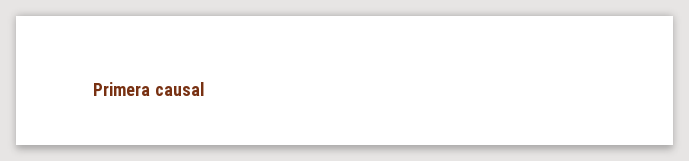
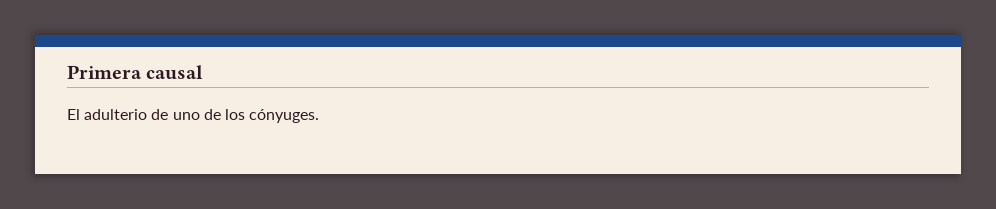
+ El adulterio de uno de los cónyuges.

